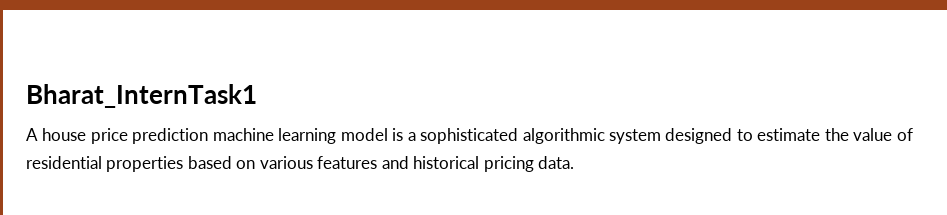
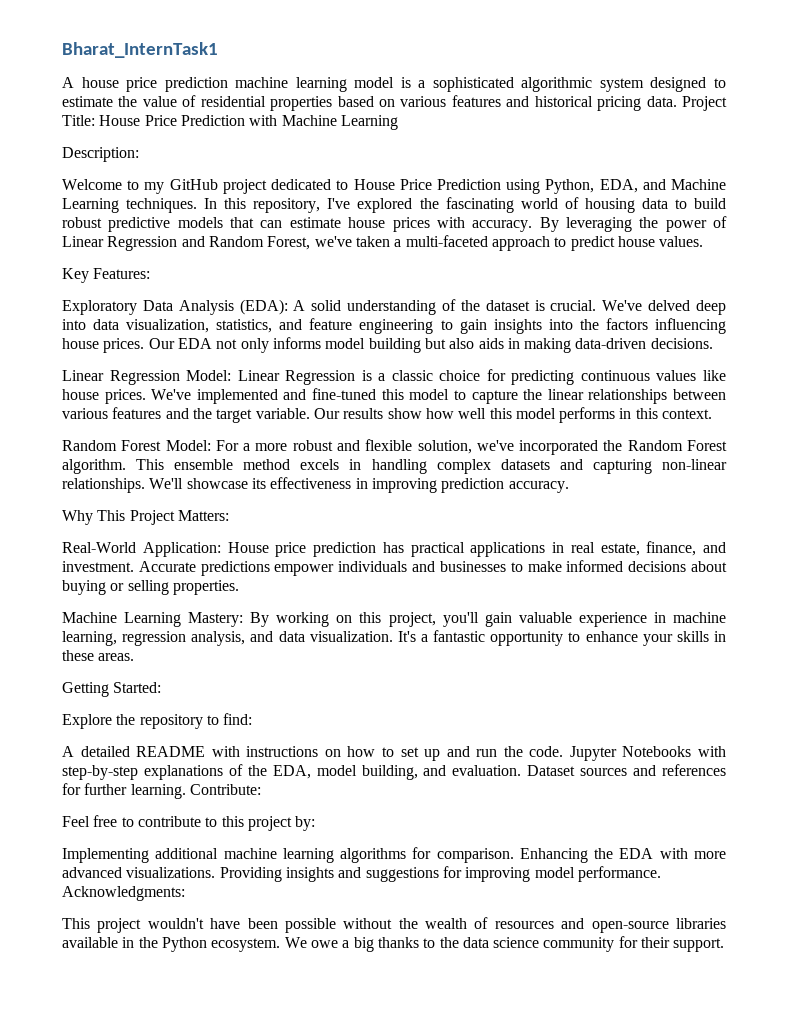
+ Project Title: House Price Prediction with Machine Learning
+ Description:
+ Welcome to my GitHub project dedicated to House Price Prediction using Python, EDA, and Machine Learning techniques. In this repository, I've explored the fascinating world of housing data to build robust predictive models that can estimate house prices with accuracy. By leveraging the power of Linear Regression and Random Forest, we've taken a multi-faceted approach to predict house values.
+ Key Features:
+ Exploratory Data Analysis (EDA): A solid understanding of the dataset is crucial. We've delved deep into data visualization, statistics, and feature engineering to gain insights into the factors influencing house prices. Our EDA not only informs model building but also aids in making data-driven decisions.
+ Linear Regression Model: Linear Regression is a classic choice for predicting continuous values like house prices. We've implemented and fine-tuned this model to capture the linear relationships between various features and the target variable. Our results show how well this model performs in this context.
+ Random Forest Model: For a more robust and flexible solution, we've incorporated the Random Forest algorithm. This ensemble method excels in handling complex datasets and capturing non-linear relationships. We'll showcase its effectiveness in improving prediction accuracy.
+ Why This Project Matters:
+ Real-World Application: House price prediction has practical applications in real estate, finance, and investment. Accurate predictions empower individuals and businesses to make informed decisions about buying or selling properties.
+ Machine Learning Mastery: By working on this project, you'll gain valuable experience in machine learning, regression analysis, and data visualization. It's a fantastic opportunity to enhance your skills in these areas.
+ Getting Started:
+ Explore the repository to find:
+ A detailed README with instructions on how to set up and run the code. Jupyter Notebooks with step-by-step explanations of the EDA, model building, and evaluation. Dataset sources and references for further learning. Contribute:
+ Feel free to contribute to this project by:
+ Implementing additional machine learning algorithms for comparison. Enhancing the EDA with more advanced visualizations. Providing insights and suggestions for improving model performance. Acknowledgments:
+ This project wouldn't have been possible without the wealth of resources and open-source libraries available in the Python ecosystem. We owe a big thanks to the data science community for their support.

